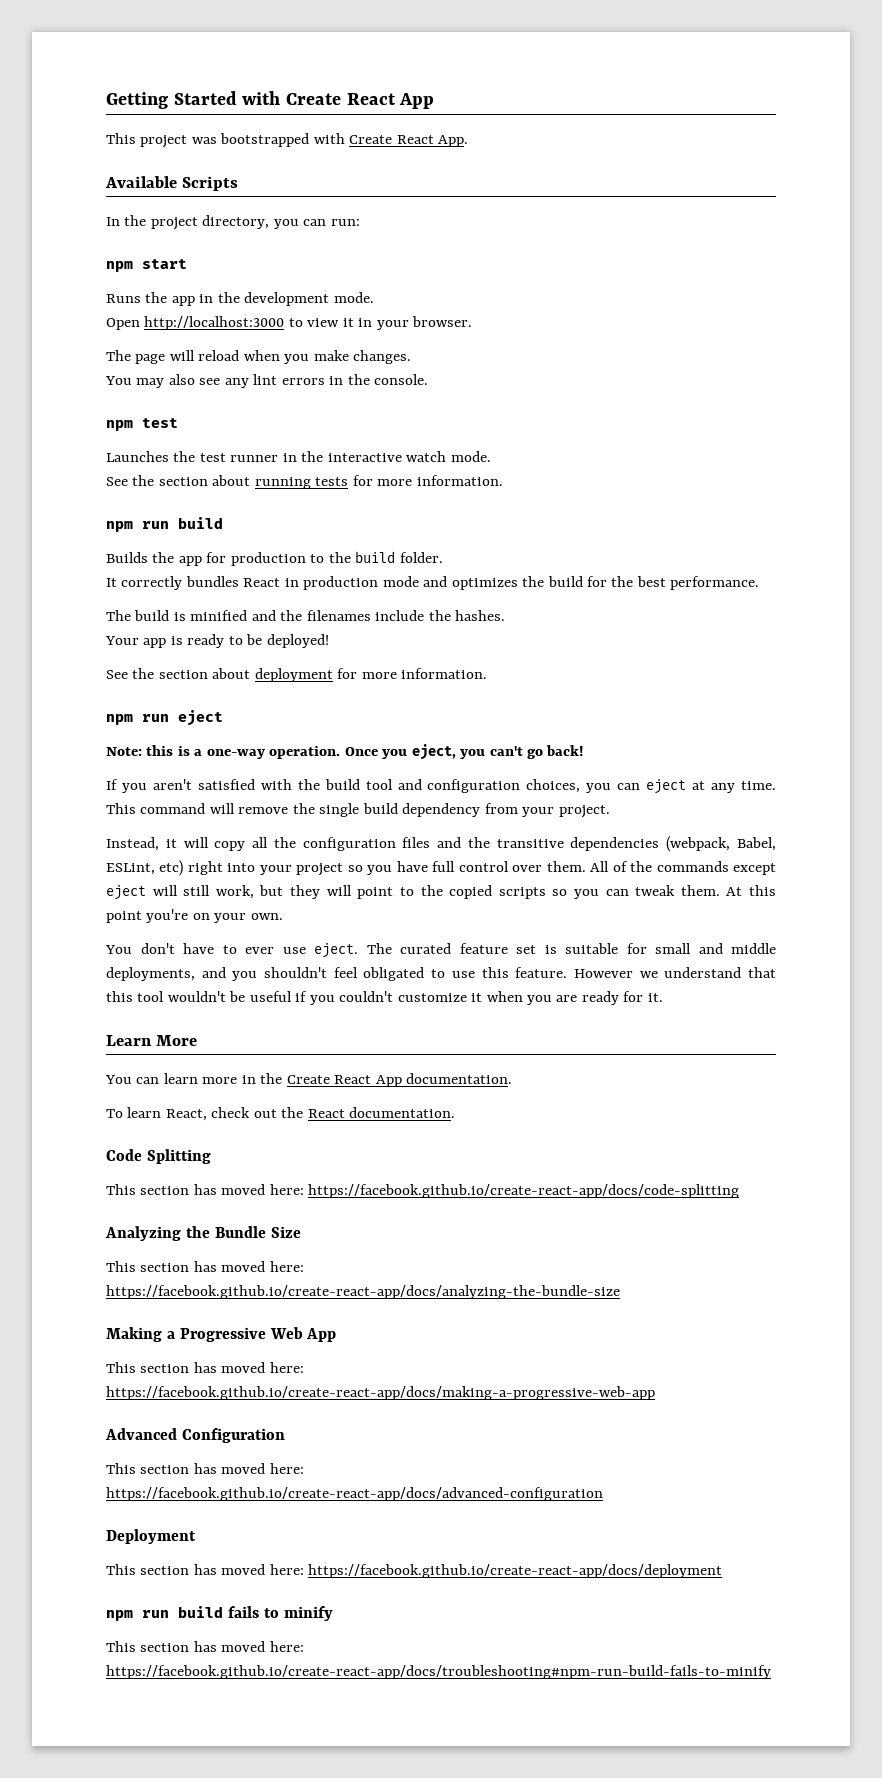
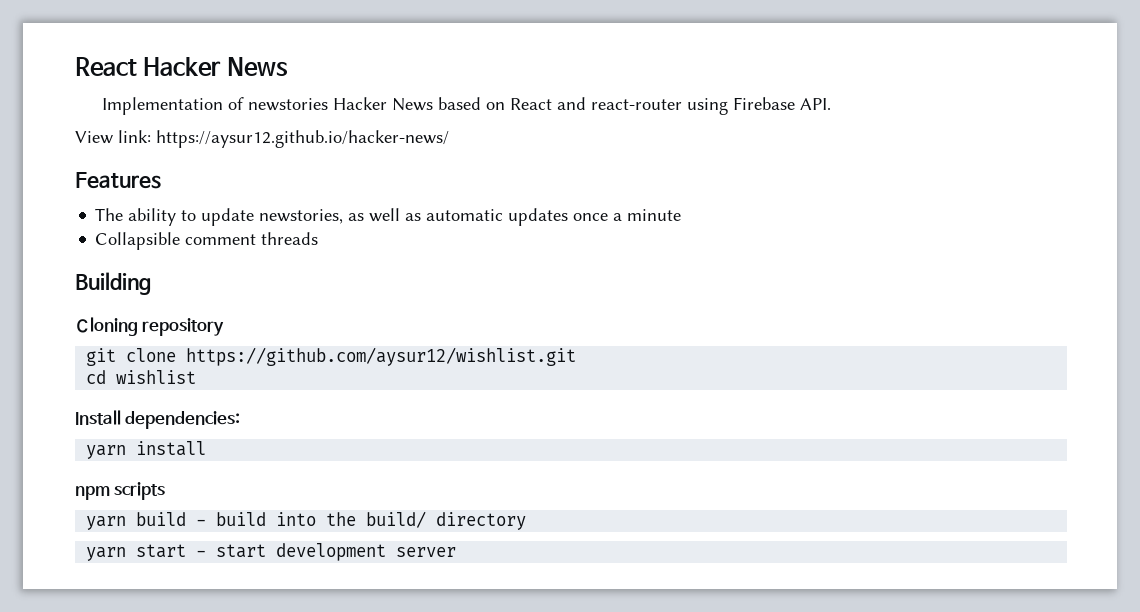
- Getting Started with Create React App
- This project was bootstrapped with Create React App.
- Available Scripts
- In the project directory, you can run:
- npm start
- Runs the app in the development mode.
- Open http://localhost:3000 to view it in your browser.
- The page will reload when you make changes.
- You may also see any lint errors in the console.
- npm test
- Launches the test runner in the interactive watch mode.
- See the section about running tests for more information.
- npm run build
- Builds the app for production to the build folder.
- It correctly bundles React in production mode and optimizes the build for the best performance.
- The build is minified and the filenames include the hashes.
- Your app is ready to be deployed!
- See the section about deployment for more information.
- npm run eject
- Note: this is a one-way operation. Once you eject, you can't go back!
- If you aren't satisfied with the build tool and configuration choices, you can eject at any time. This command will remove the single build dependency from your project.
- Instead, it will copy all the configuration files and the transitive dependencies (webpack, Babel, ESLint, etc) right into your project so you have full control over them. All of the commands except eject will still work, but they will point to the copied scripts so you can tweak them. At this point you're on your own.
- You don't have to ever use eject. The curated feature set is suitable for small and middle deployments, and you shouldn't feel obligated to use this feature. However we understand that this tool wouldn't be useful if you couldn't customize it when you are ready for it.
- Learn More
- You can learn more in the Create React App documentation.
- To learn React, check out the React documentation.
- Code Splitting
- This section has moved here: https://facebook.github.io/create-react-app/docs/code-splitting
- Analyzing the Bundle Size
- This section has moved here: https://facebook.github.io/create-react-app/docs/analyzing-the-bundle-size
- Making a Progressive Web App
- This section has moved here: https://facebook.github.io/create-react-app/docs/making-a-progressive-web-app
- Advanced Configuration
- This section has moved here: https://facebook.github.io/create-react-app/docs/advanced-configuration
- Deployment
- This section has moved here: https://facebook.github.io/create-react-app/docs/deployment
- npm run build fails to minify
- This section has moved here: https://facebook.github.io/create-react-app/docs/troubleshooting#npm-run-build-fails-to-minify
+ React Hacker News
+ Implementation of newstories Hacker News based on React and react-router using Firebase API.
+ View link: https://aysur12.github.io/hacker-news/
+ Features
+ The ability to update newstories, as well as automatic updates once a minute
+ Collapsible comment threads
+ Building
+ Сloning repository
+ git clone https://github.com/aysur12/wishlist.git
+ cd wishlist
+ Install dependencies:
+ yarn install
+ npm scripts
+ yarn build - build into the build/ directory
+ yarn start - start development server

